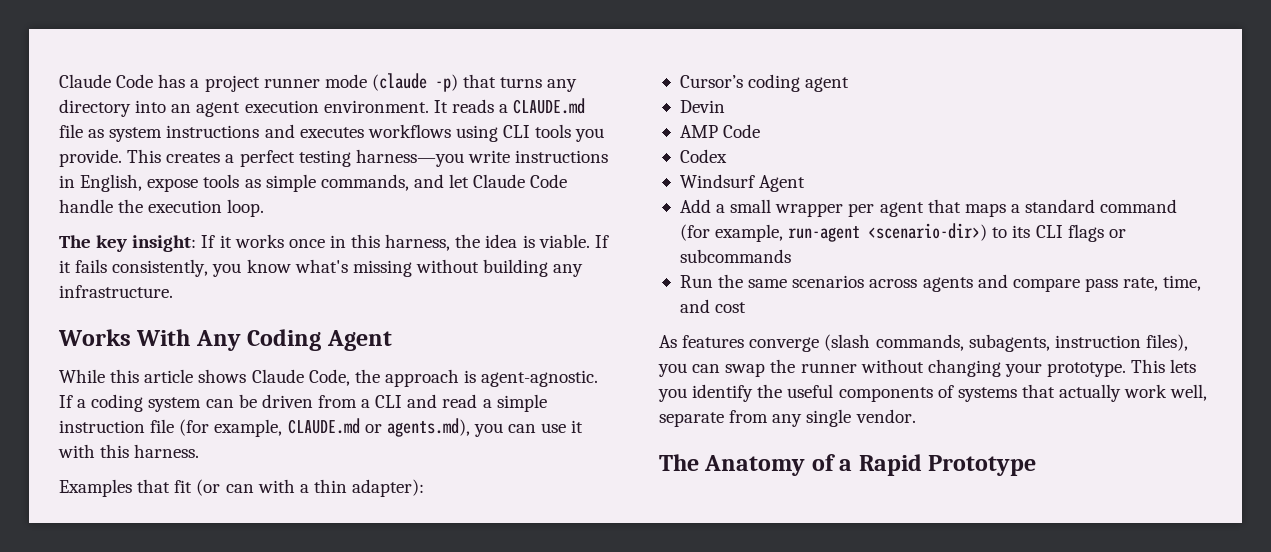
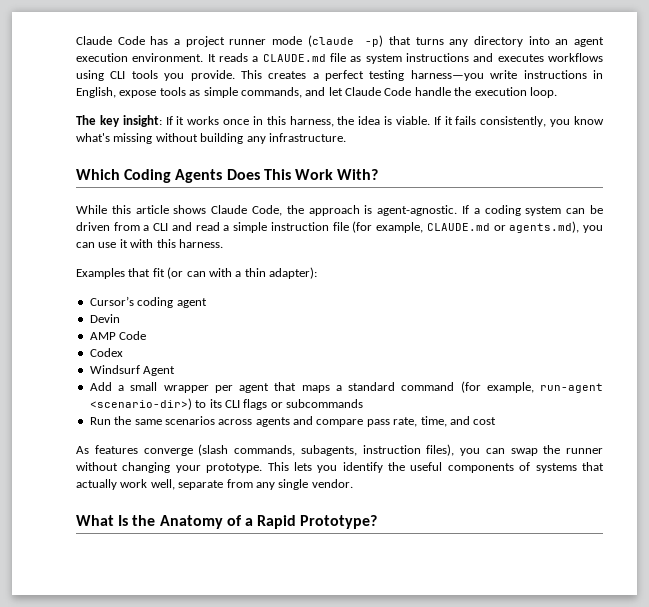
- Works With Any Coding Agent
+ Which Coding Agents Does This Work With?
- The Anatomy of a Rapid Prototype
+ What Is the Anatomy of a Rapid Prototype?

